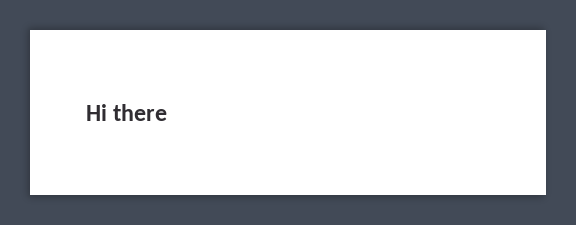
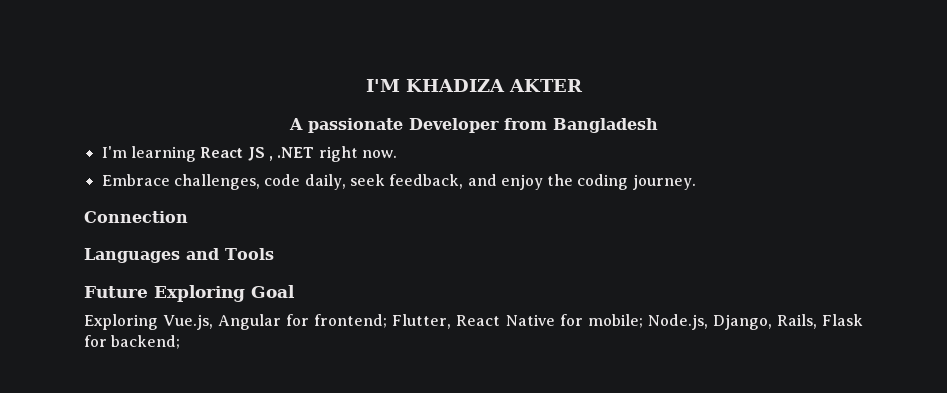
- Hi there
+ I'M KHADIZA AKTER
+ A passionate Developer from Bangladesh
+ I'm learning React JS , .NET right now.
+ Embrace challenges, code daily, seek feedback, and enjoy the coding journey.
+ Connection
+ Languages and Tools
+ Future Exploring Goal
+ Exploring Vue.js, Angular for frontend; Flutter, React Native for mobile; Node.js, Django, Rails, Flask for backend;

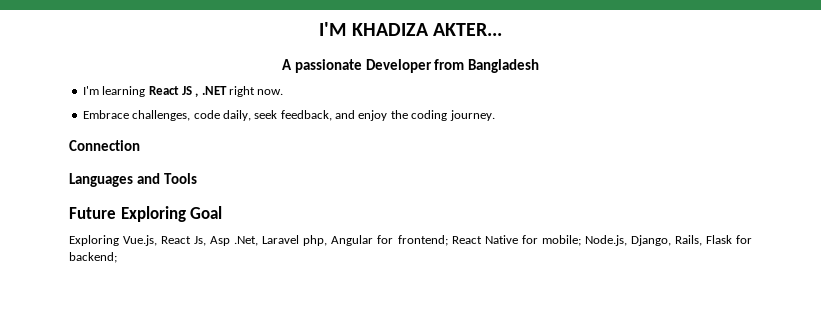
- I'M KHADIZA AKTER
+ I'M KHADIZA AKTER...
- Exploring Vue.js, Angular for frontend; Flutter, React Native for mobile; Node.js, Django, Rails, Flask for backend;
+ Exploring Vue.js, React Js, Asp .Net, Laravel php, Angular for frontend; React Native for mobile; Node.js, Django, Rails, Flask for backend;

